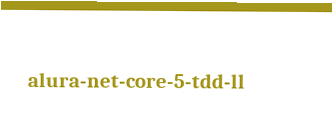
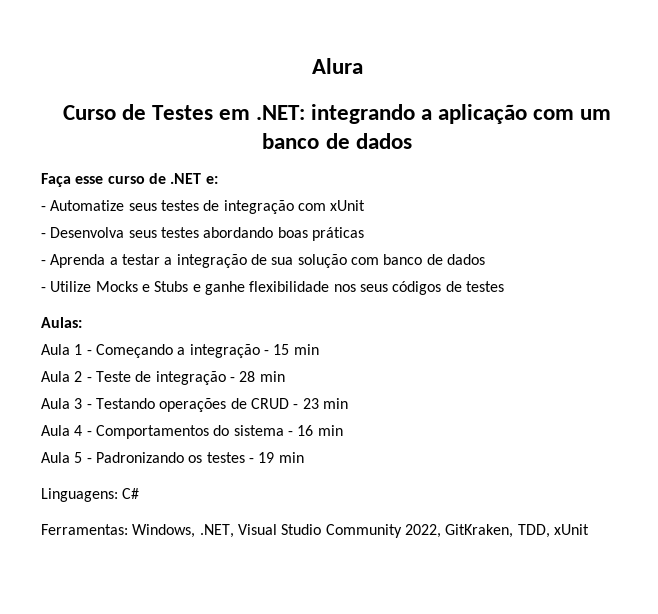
- alura-net-core-5-tdd-ll
+ Alura
+ Curso de Testes em .NET: integrando a aplicação com um banco de dados
+ Faça esse curso de .NET e:
+ - Automatize seus testes de integração com xUnit
+ - Desenvolva seus testes abordando boas práticas
+ - Aprenda a testar a integração de sua solução com banco de dados
+ - Utilize Mocks e Stubs e ganhe flexibilidade nos seus códigos de testes
+ Aulas:
+ Aula 1 - Começando a integração - 15 min
+ Aula 2 - Teste de integração - 28 min
+ Aula 3 - Testando operações de CRUD - 23 min
+ Aula 4 - Comportamentos do sistema - 16 min
+ Aula 5 - Padronizando os testes - 19 min
+ Linguagens: C#
+ Ferramentas: Windows, .NET, Visual Studio Community 2022, GitKraken, TDD, xUnit

